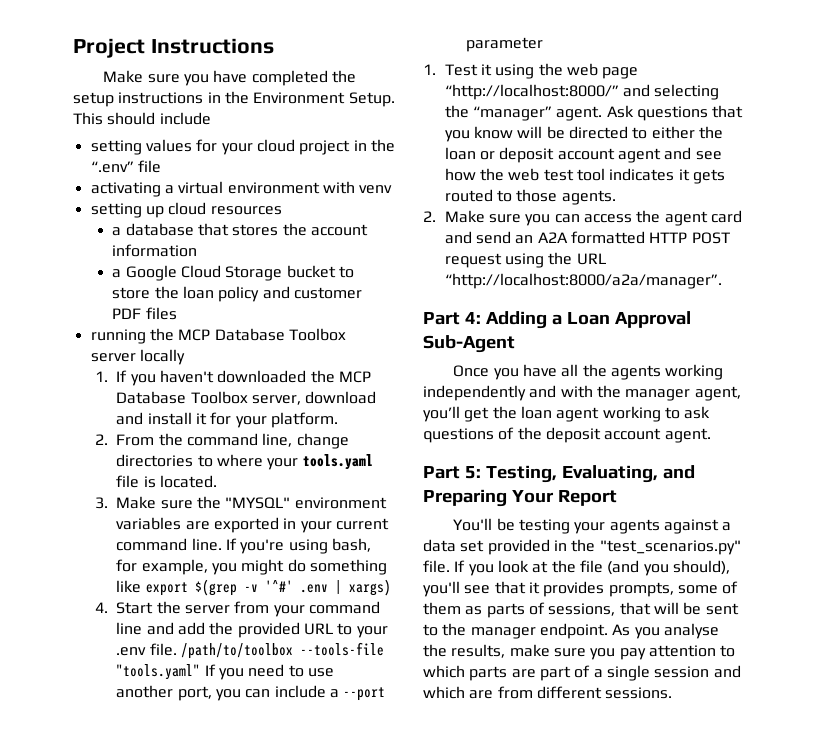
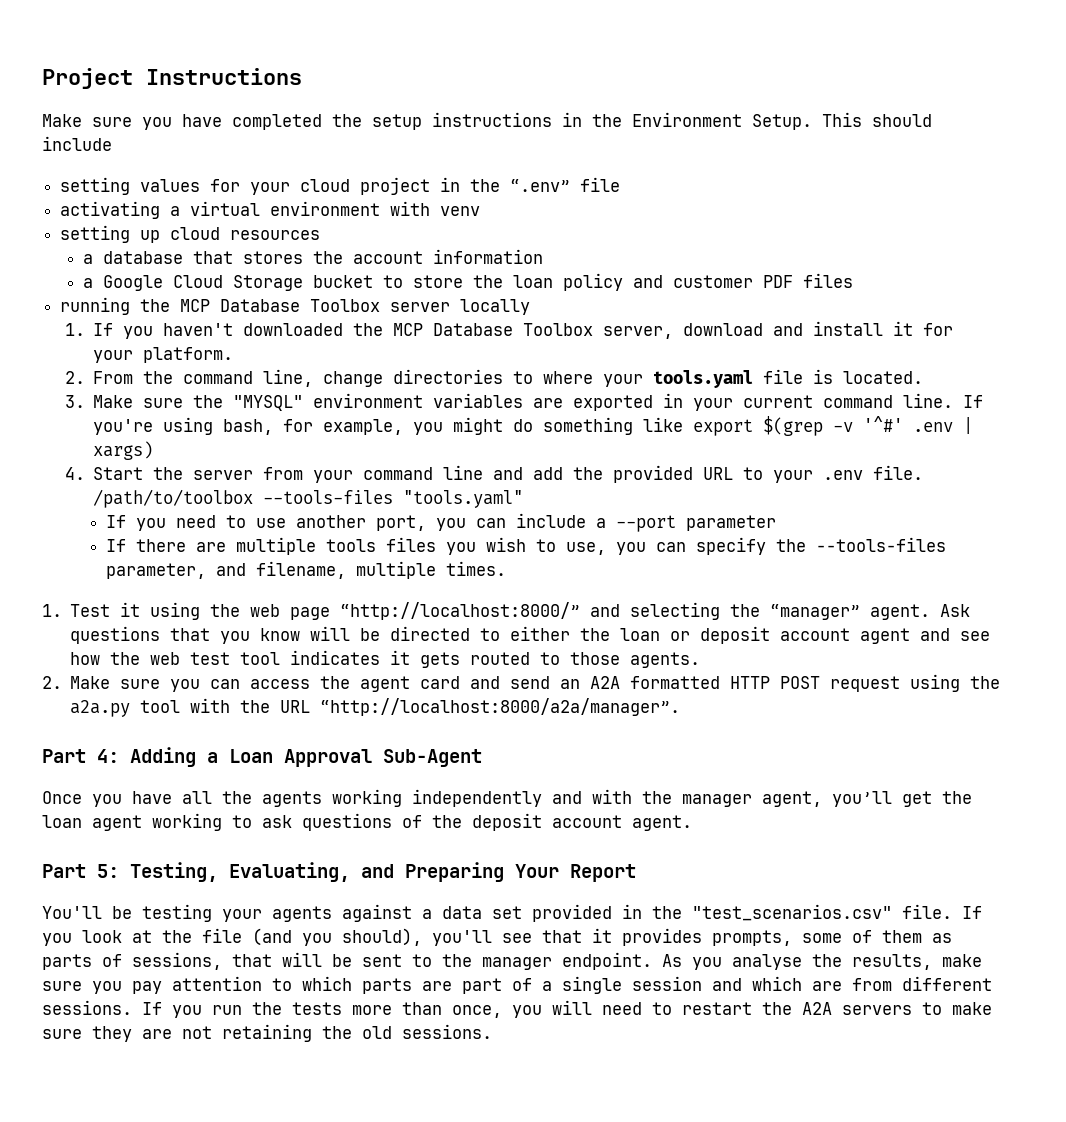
- /path/to/toolbox --tools-file "tools.yaml" If you need to use another port, you can include a --port parameter
+ /path/to/toolbox --tools-files "tools.yaml"
+ If you need to use another port, you can include a --port parameter
+ If there are multiple tools files you wish to use, you can specify the --tools-files parameter, and filename, multiple times.
- 2. Make sure you can access the agent card and send an A2A formatted HTTP POST request using the URL “http://localhost:8000/a2a/manager”.
+ 2. Make sure you can access the agent card and send an A2A formatted HTTP POST request using the a2a.py tool with the URL “http://localhost:8000/a2a/manager”.
- You'll be testing your agents against a data set provided in the "test_scenarios.py" file.
+ You'll be testing your agents against a data set provided in the "test_scenarios.csv" file.
+ If you run the tests more than once, you will need to restart the A2A servers to make sure they are not retaining the old sessions.

